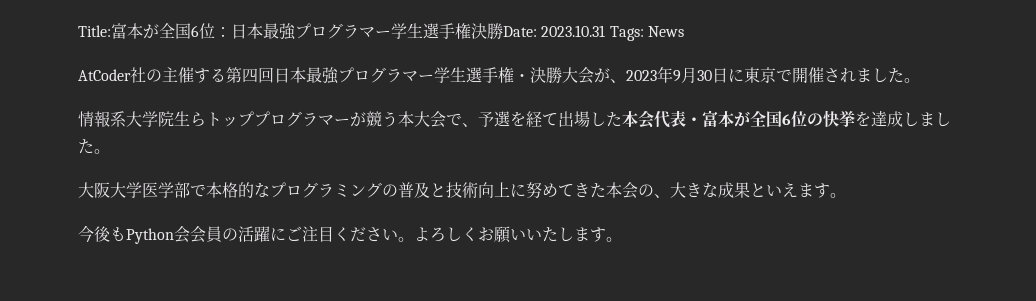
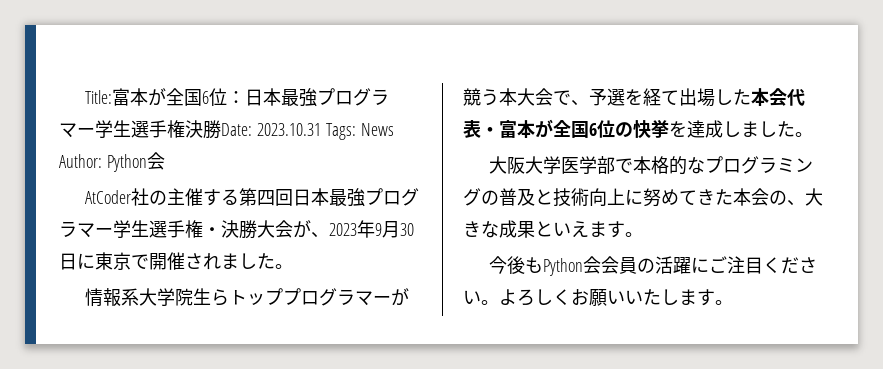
- Title:富本が全国6位：日本最強プログラマー学生選手権決勝Date: 2023.10.31 Tags: News
+ Title:富本が全国6位：日本最強プログラマー学生選手権決勝Date: 2023.10.31 Tags: News Author: Python会

